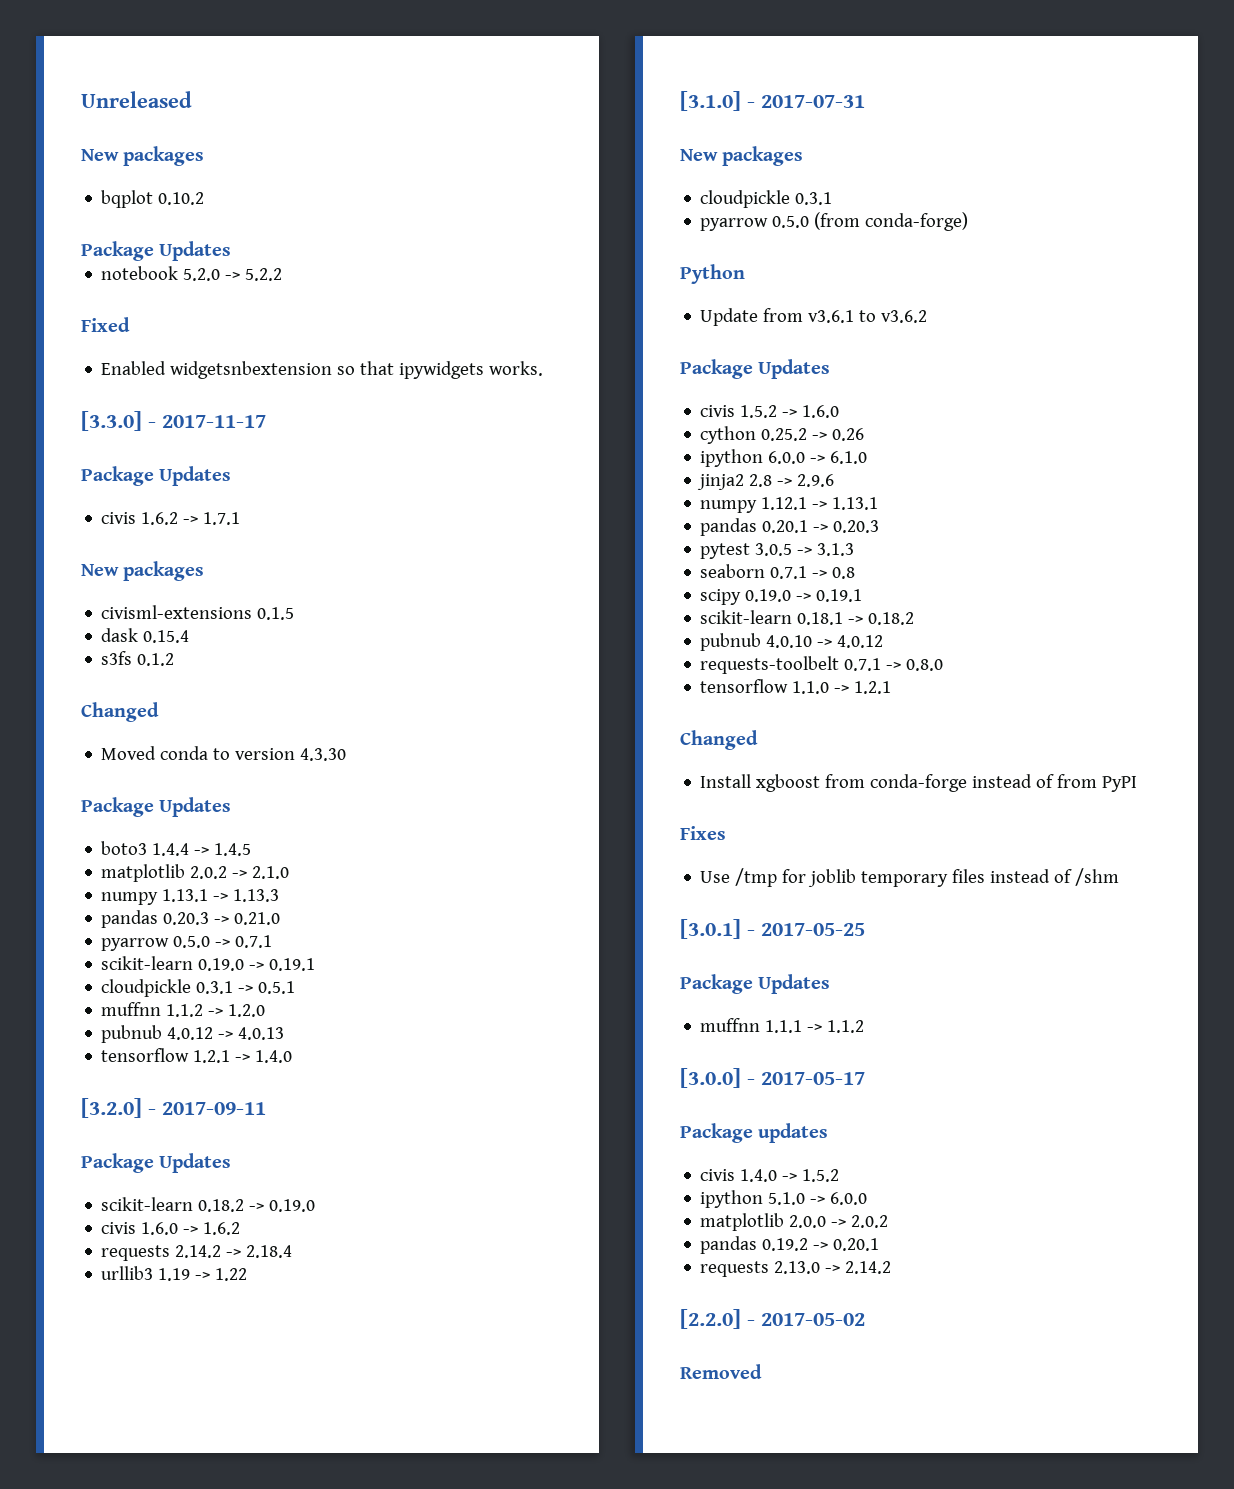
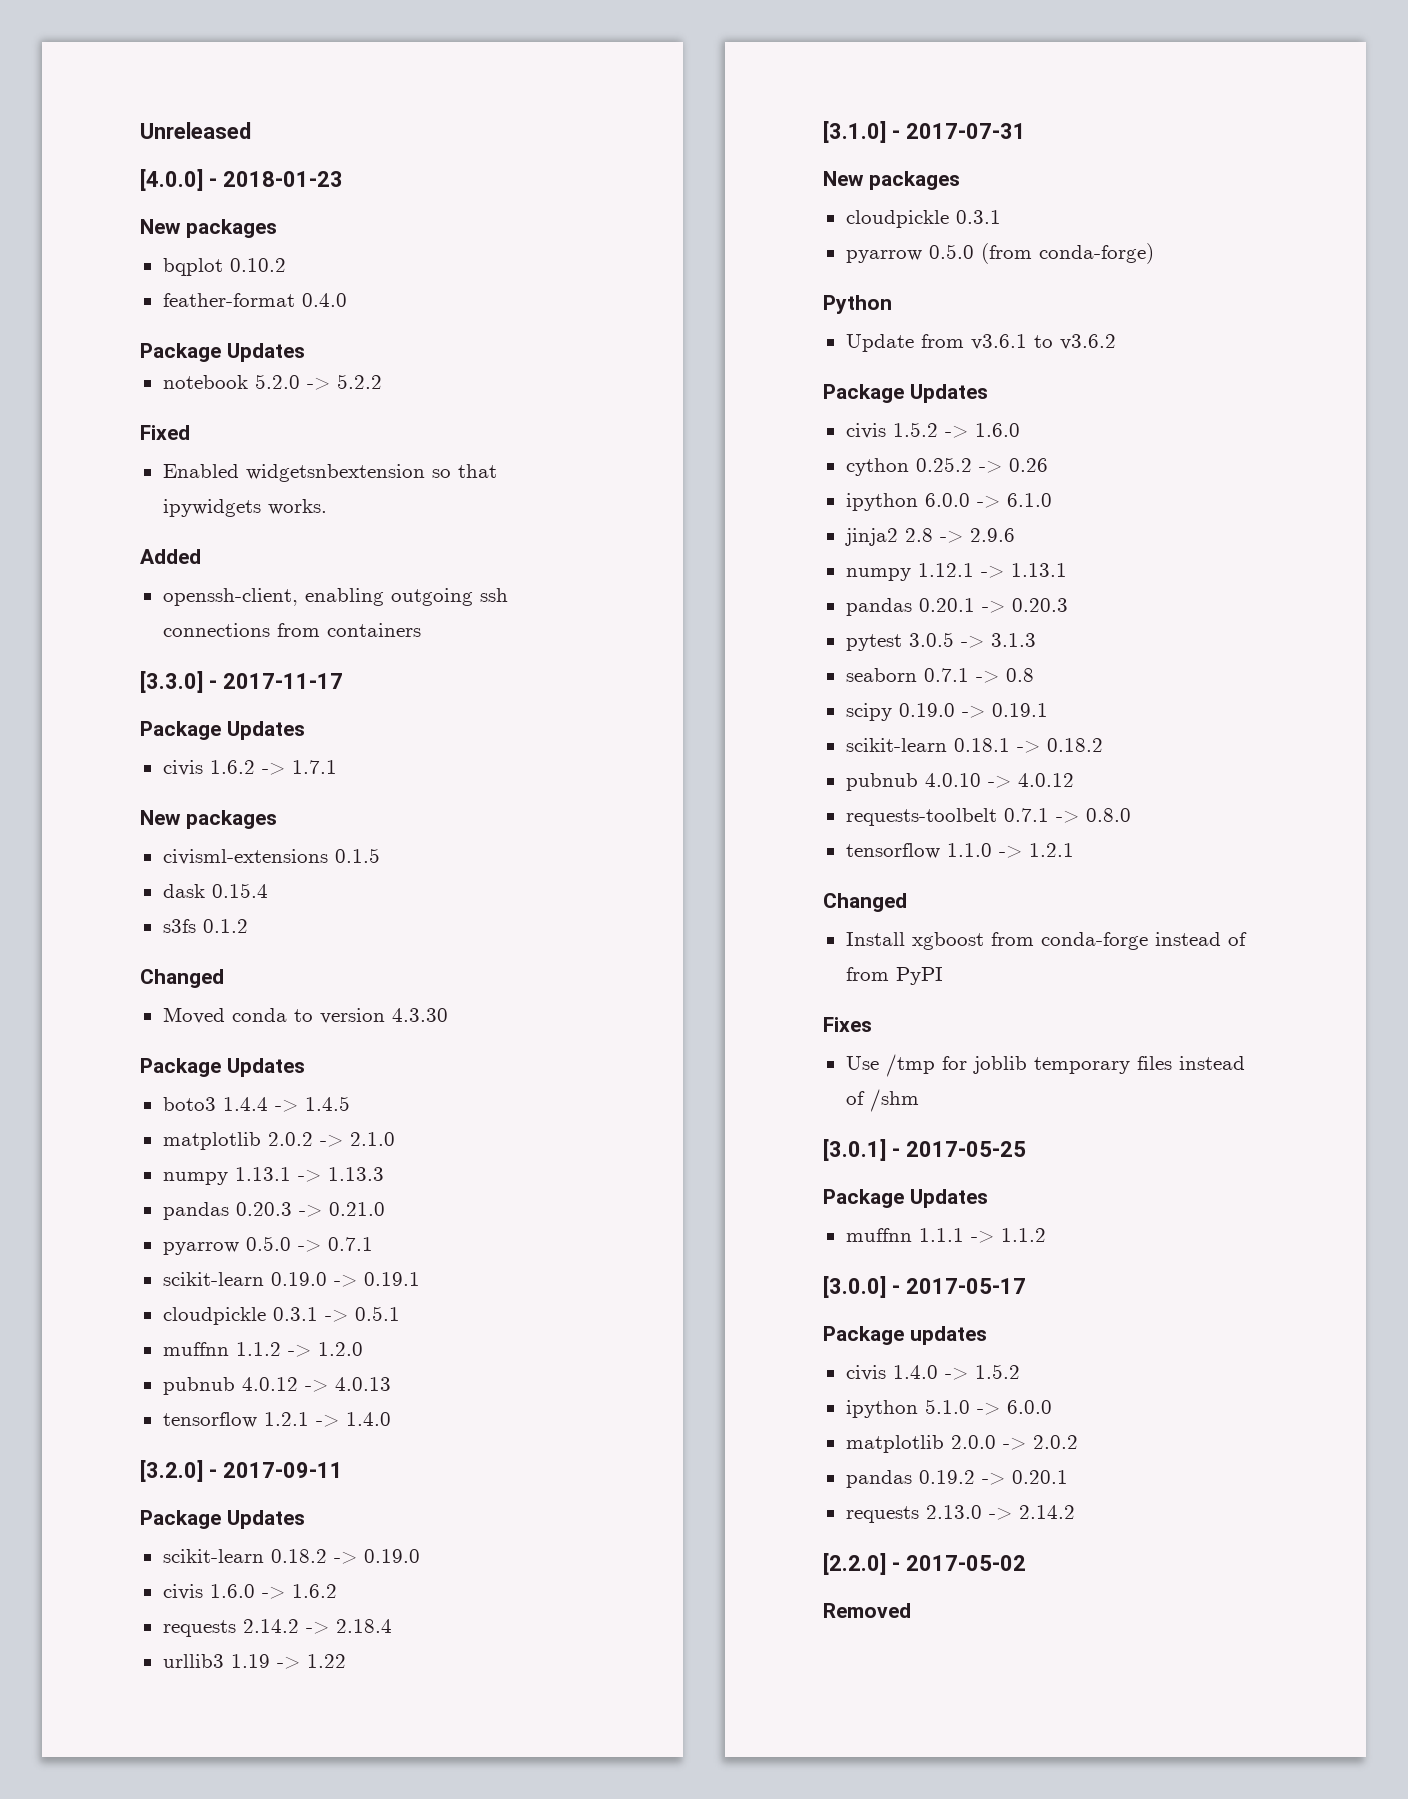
+ [4.0.0] - 2018-01-23
+ feather-format 0.4.0
+ Added
+ openssh-client, enabling outgoing ssh connections from containers

